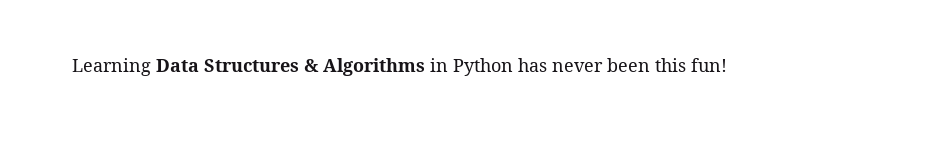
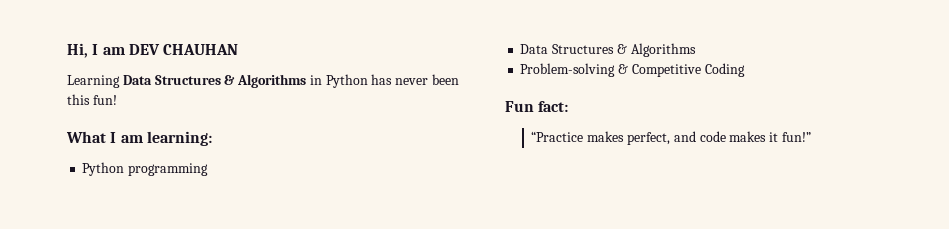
+ Hi, I am DEV CHAUHAN
+ What I am learning:
+ Python programming
+ Data Structures & Algorithms
+ Problem-solving & Competitive Coding
+ Fun fact:
+ “Practice makes perfect, and code makes it fun!”

